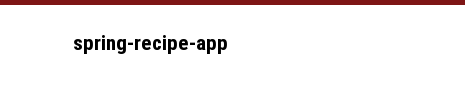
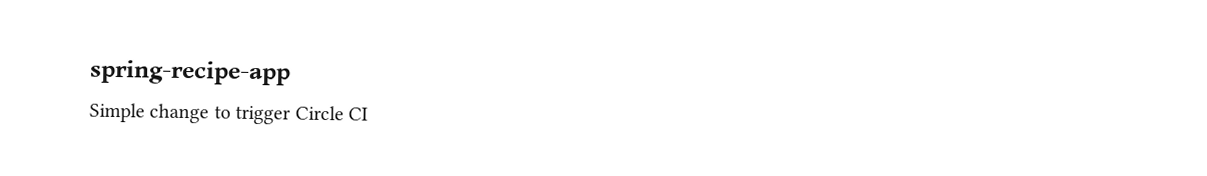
+ Simple change to trigger Circle CI

